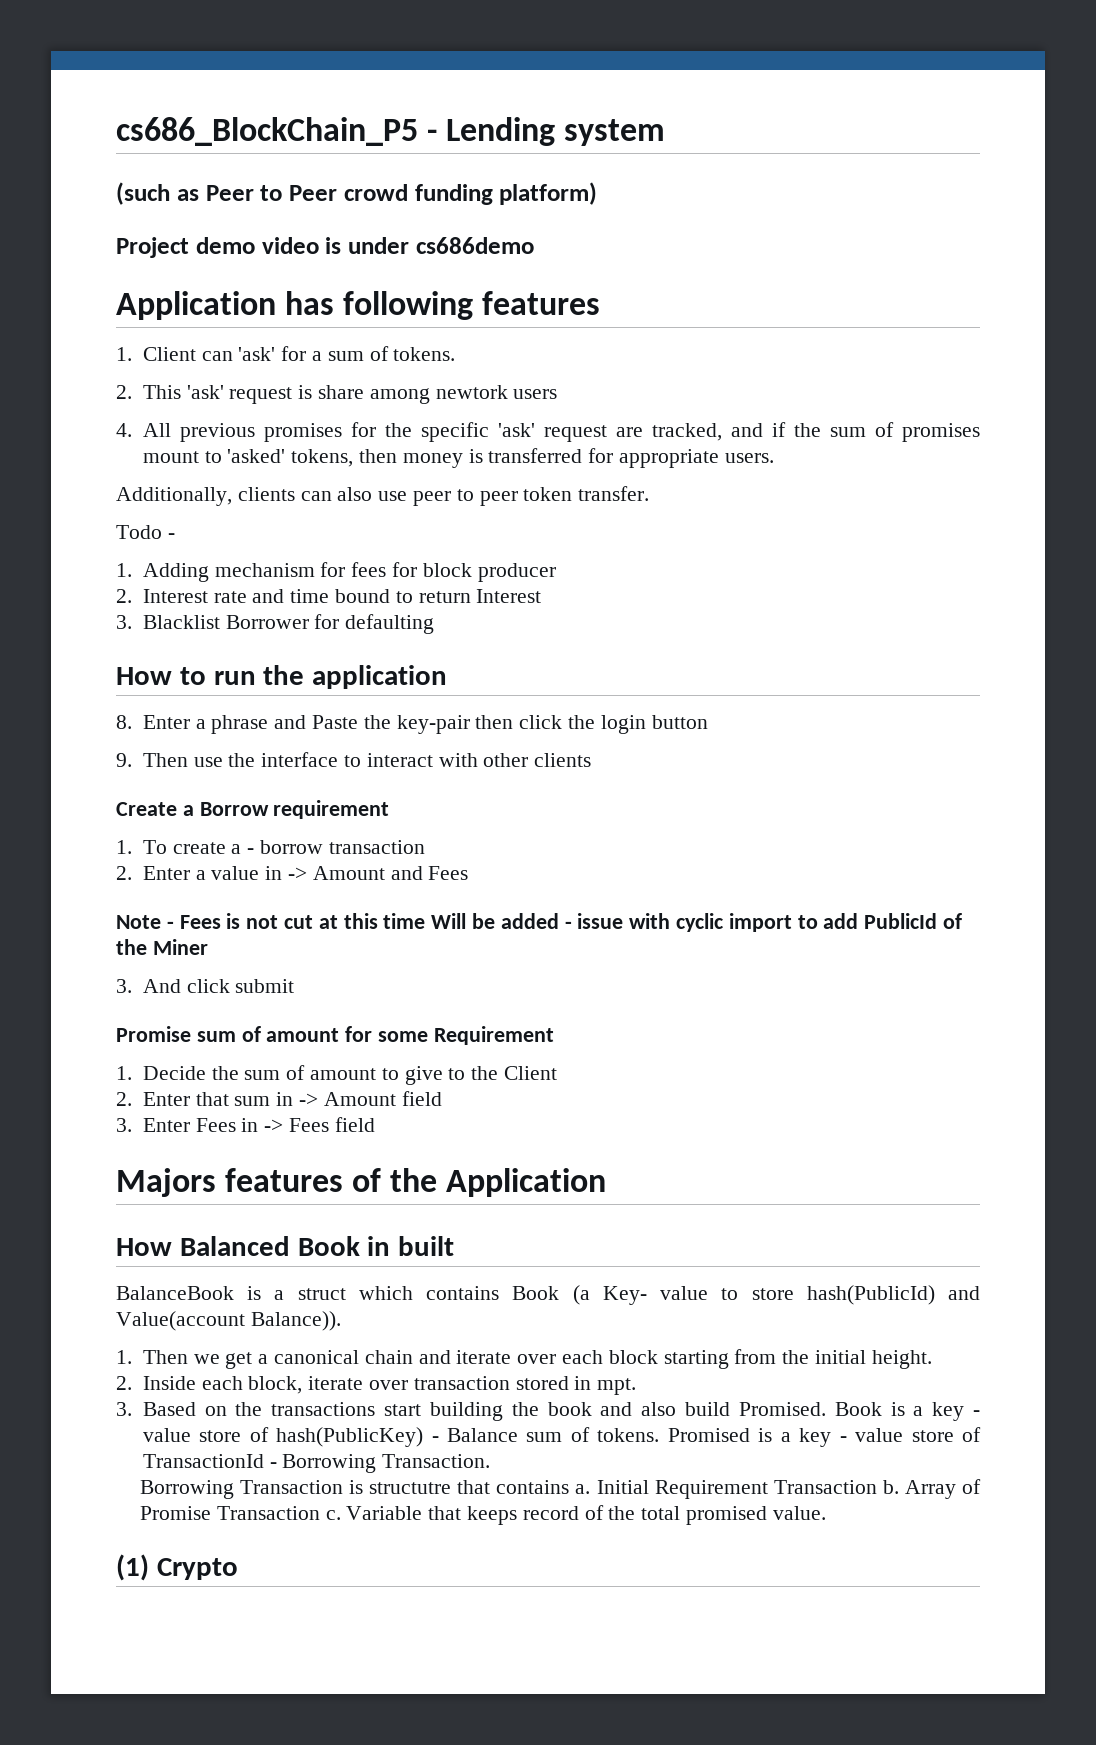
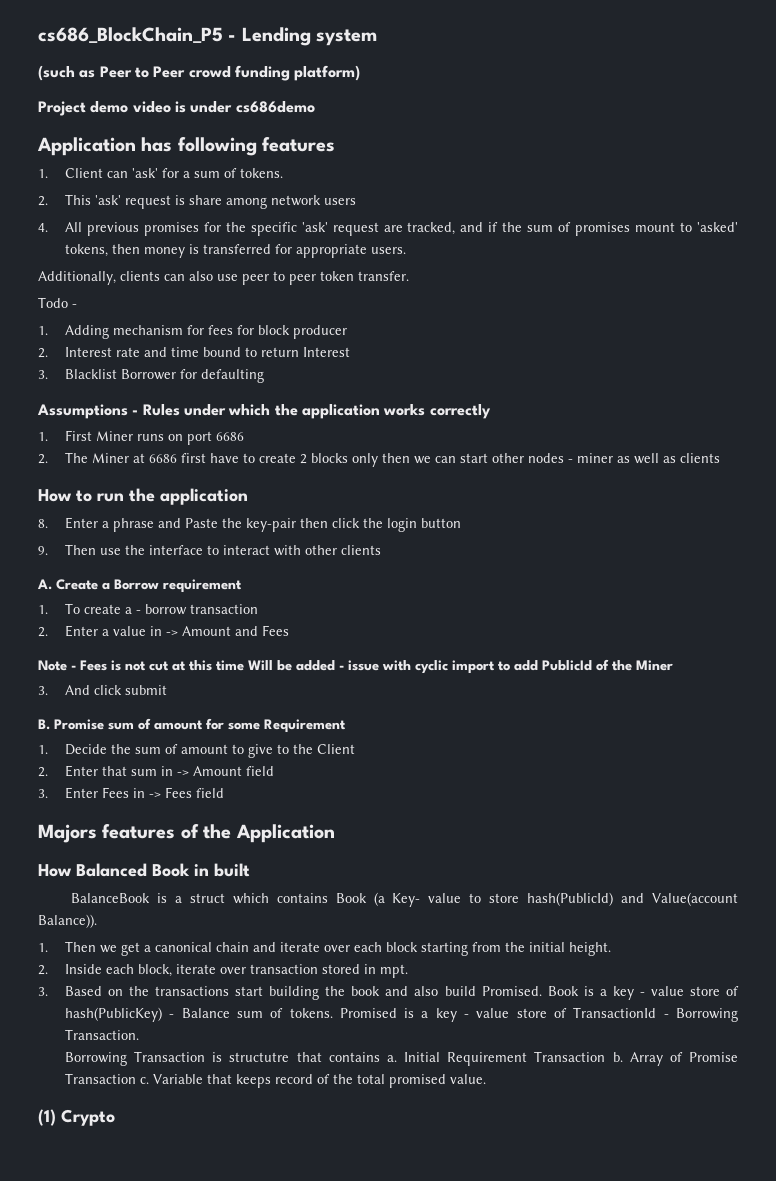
- 2. This 'ask' request is share among newtork users
+ 2. This 'ask' request is share among network users
+ Assumptions - Rules under which the application works correctly
+ 1. First Miner runs on port 6686
+ 2. The Miner at 6686 first have to create 2 blocks only then we can start other nodes - miner as well as clients
- Create a Borrow requirement
+ A. Create a Borrow requirement
- Promise sum of amount for some Requirement
+ B. Promise sum of amount for some Requirement

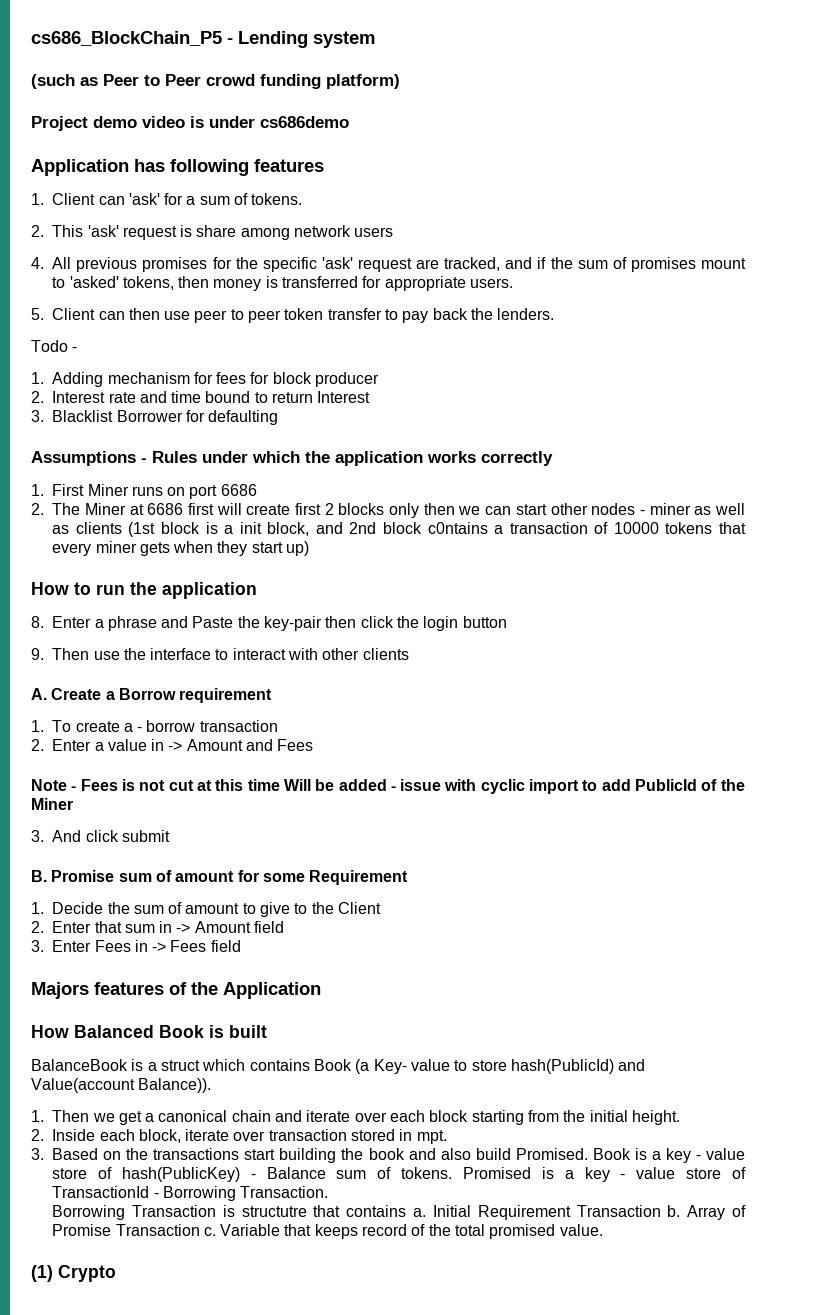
- Additionally, clients can also use peer to peer token transfer.
+ 5. Client can then use peer to peer token transfer to pay back the lenders.
- 2. The Miner at 6686 first have to create 2 blocks only then we can start other nodes - miner as well as clients
+ 2. The Miner at 6686 first will create first 2 blocks only then we can start other nodes - miner as well as clients (1st block is a init block, and 2nd block c0ntains a transaction of 10000 tokens that every miner gets when they start up)
- How Balanced Book in built
+ How Balanced Book is built

